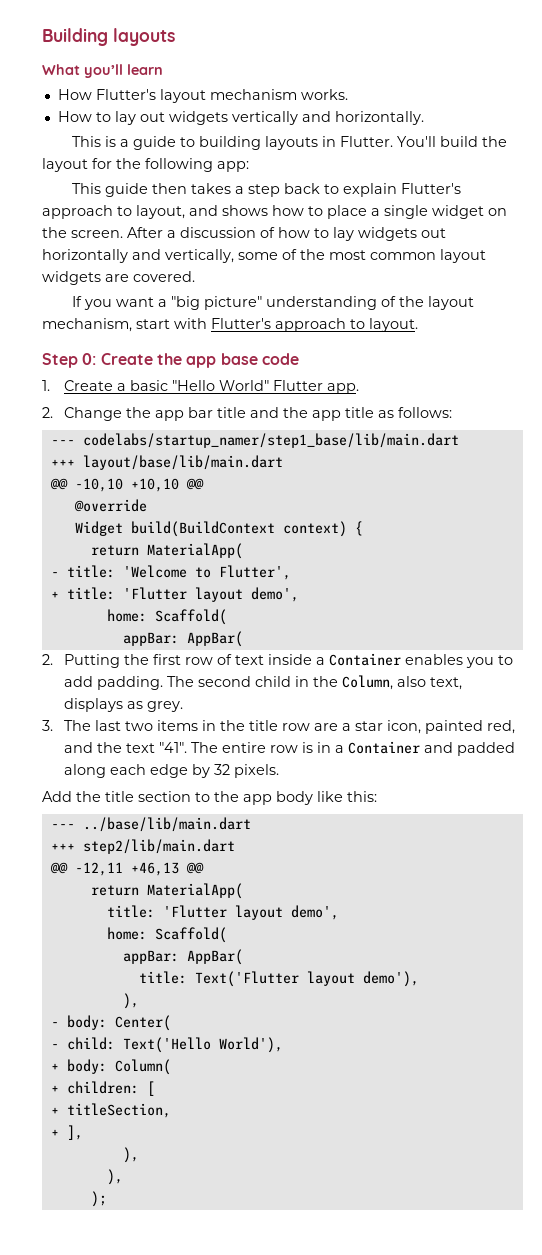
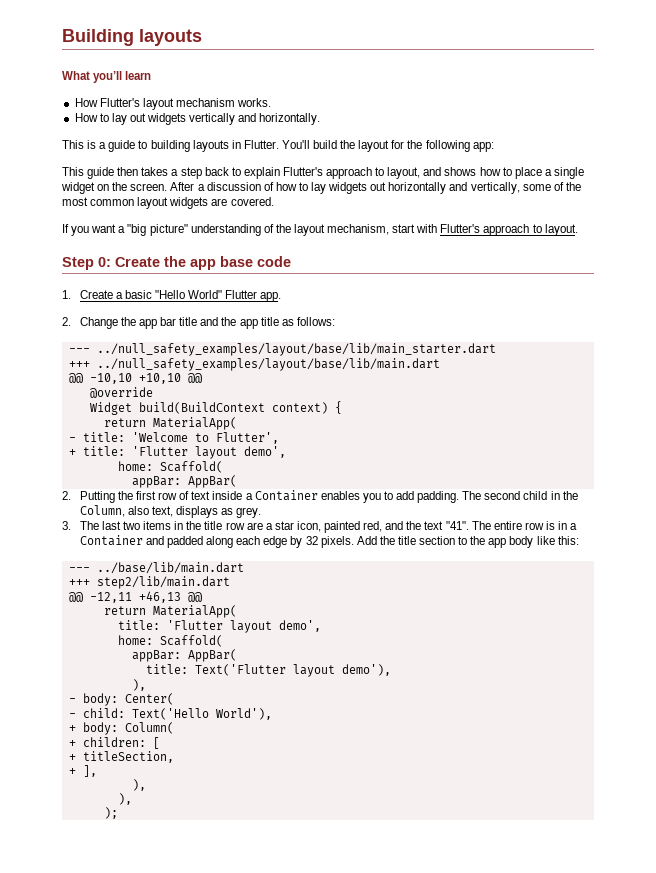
- --- codelabs/startup_namer/step1_base/lib/main.dart
- +++ layout/base/lib/main.dart
+ --- ../null_safety_examples/layout/base/lib/main_starter.dart
+ +++ ../null_safety_examples/layout/base/lib/main.dart
- The entire row is in a Container and padded along each edge by 32 pixels.
- Add the title section to the app body like this:
+ The entire row is in a Container and padded along each edge by 32 pixels. Add the title section to the app body like this:

